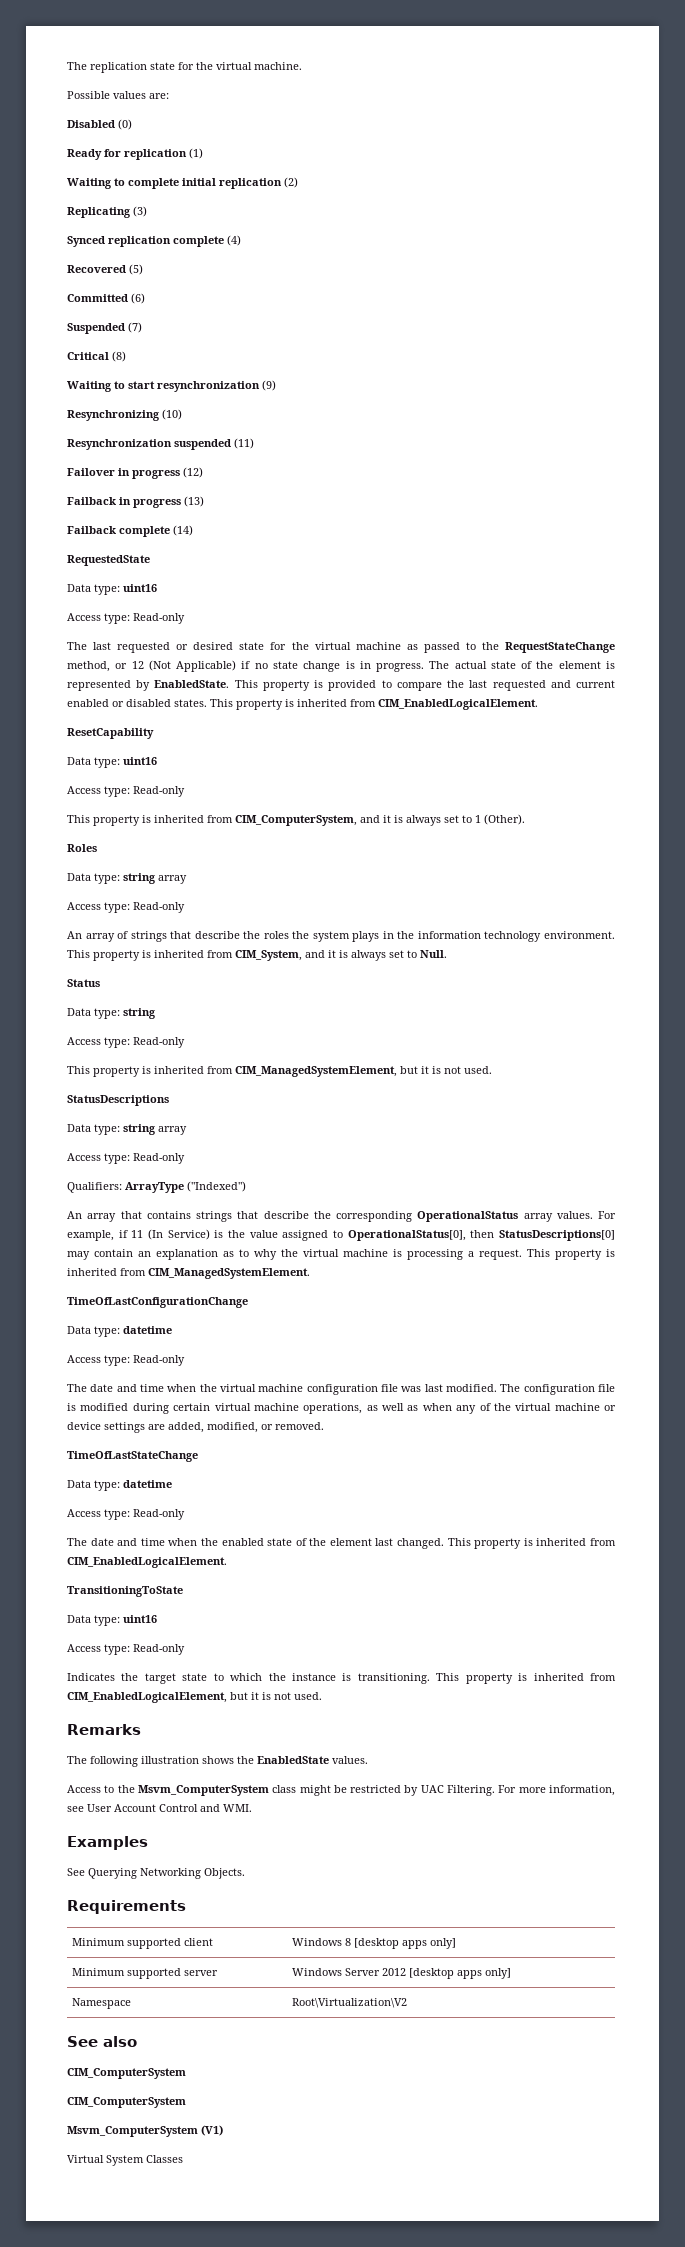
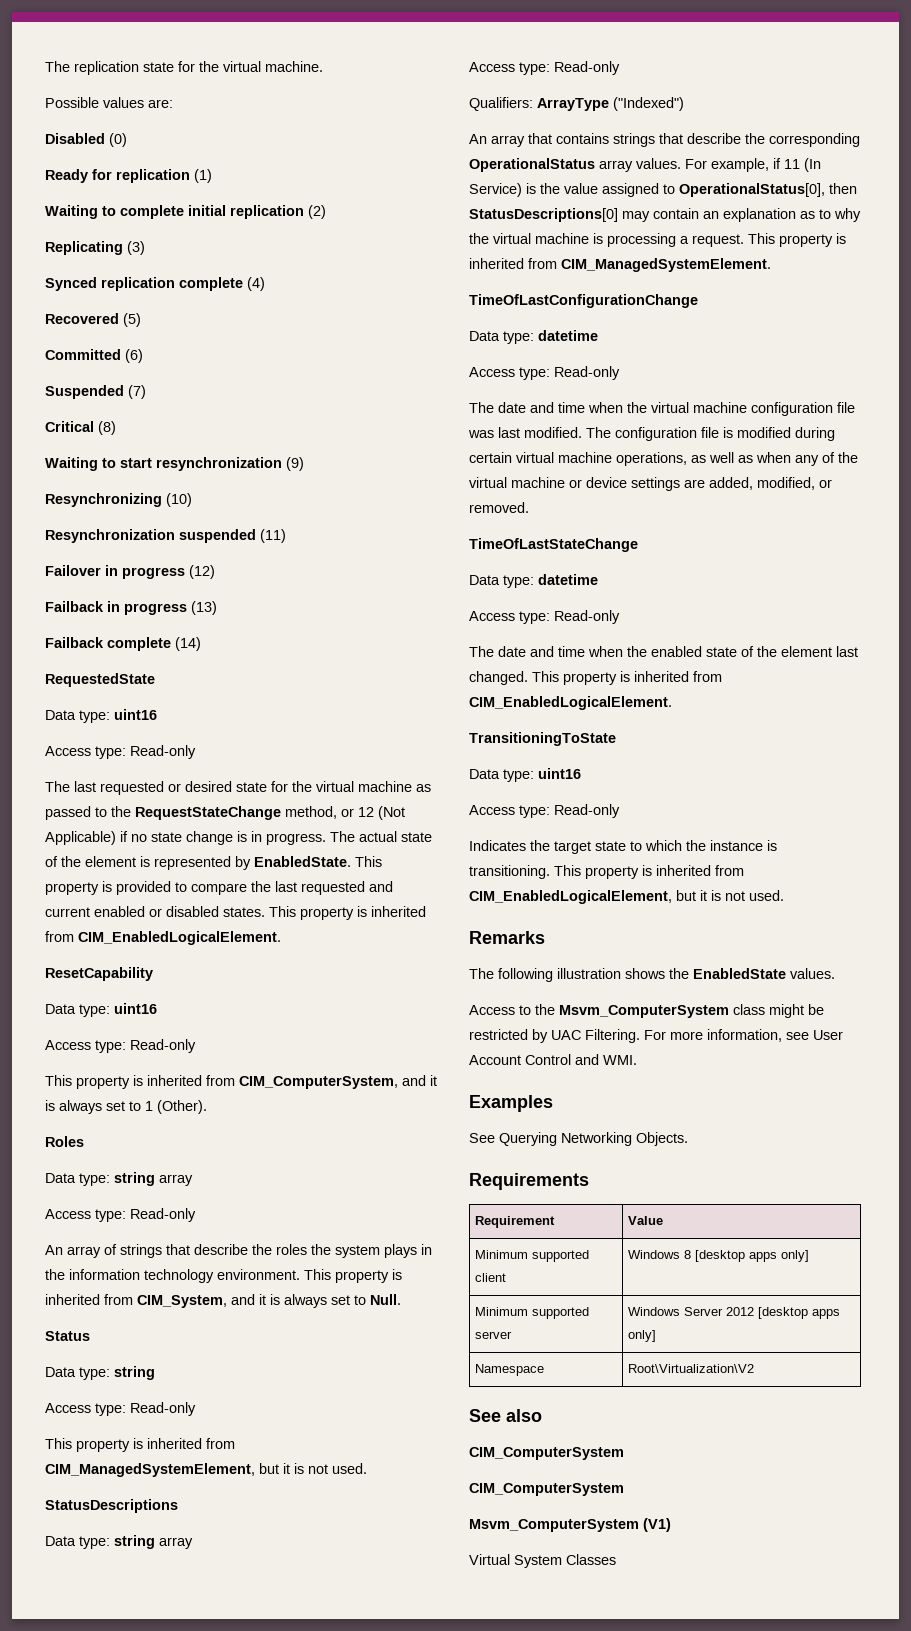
+ Requirement | Value

